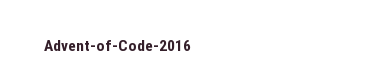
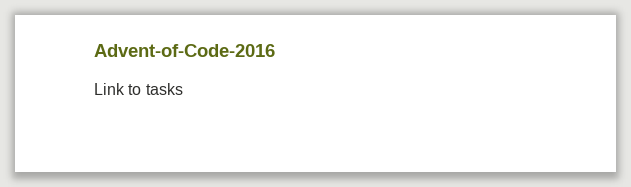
+ Link to tasks

